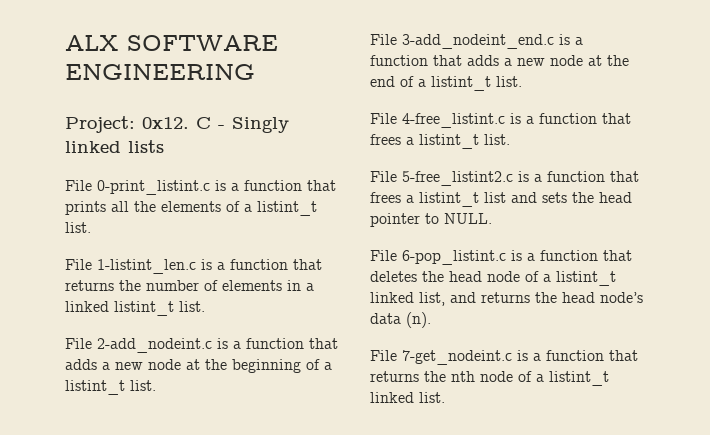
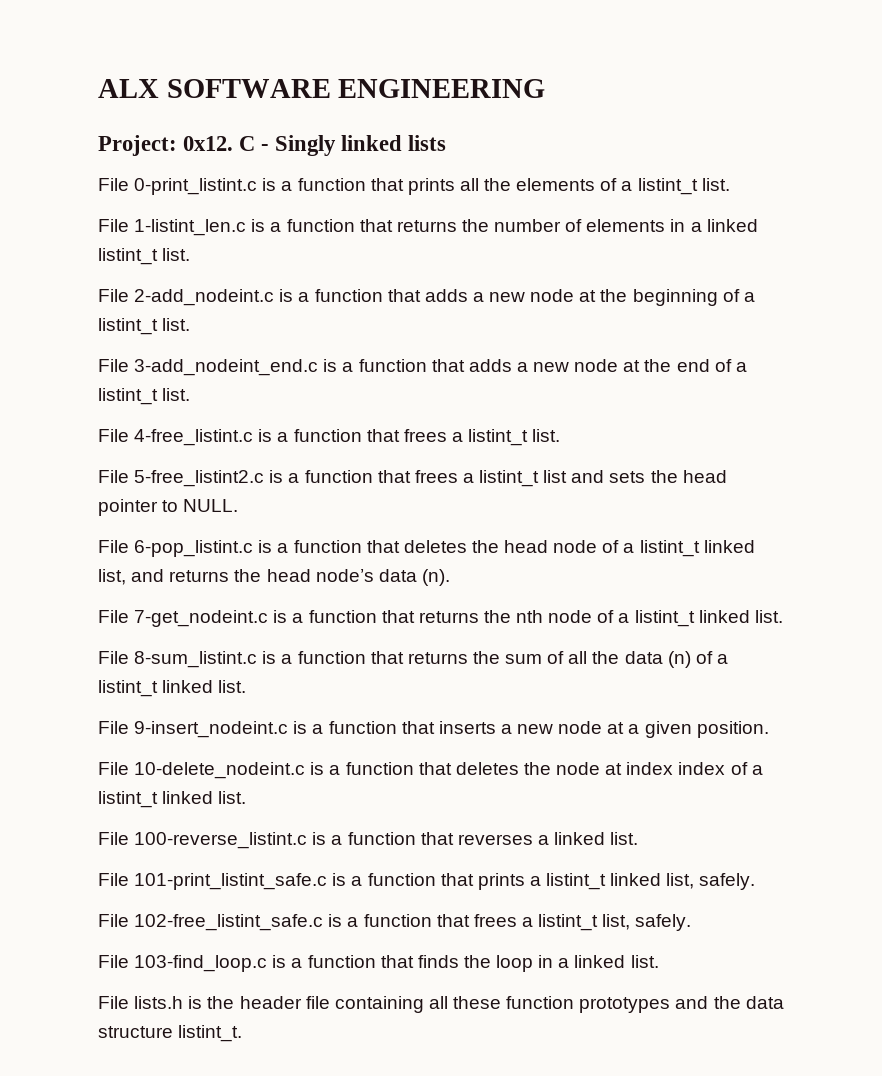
+ File 8-sum_listint.c is a function that returns the sum of all the data (n) of a listint_t linked list.
+ File 9-insert_nodeint.c is a function that inserts a new node at a given position.
+ File 10-delete_nodeint.c is a function that deletes the node at index index of a listint_t linked list.
+ File 100-reverse_listint.c is a function that reverses a linked list.
+ File 101-print_listint_safe.c is a function that prints a listint_t linked list, safely.
+ File 102-free_listint_safe.c is a function that frees a listint_t list, safely.
+ File 103-find_loop.c is a function that finds the loop in a linked list.
+ File lists.h is the header file containing all these function prototypes and the data structure listint_t.

